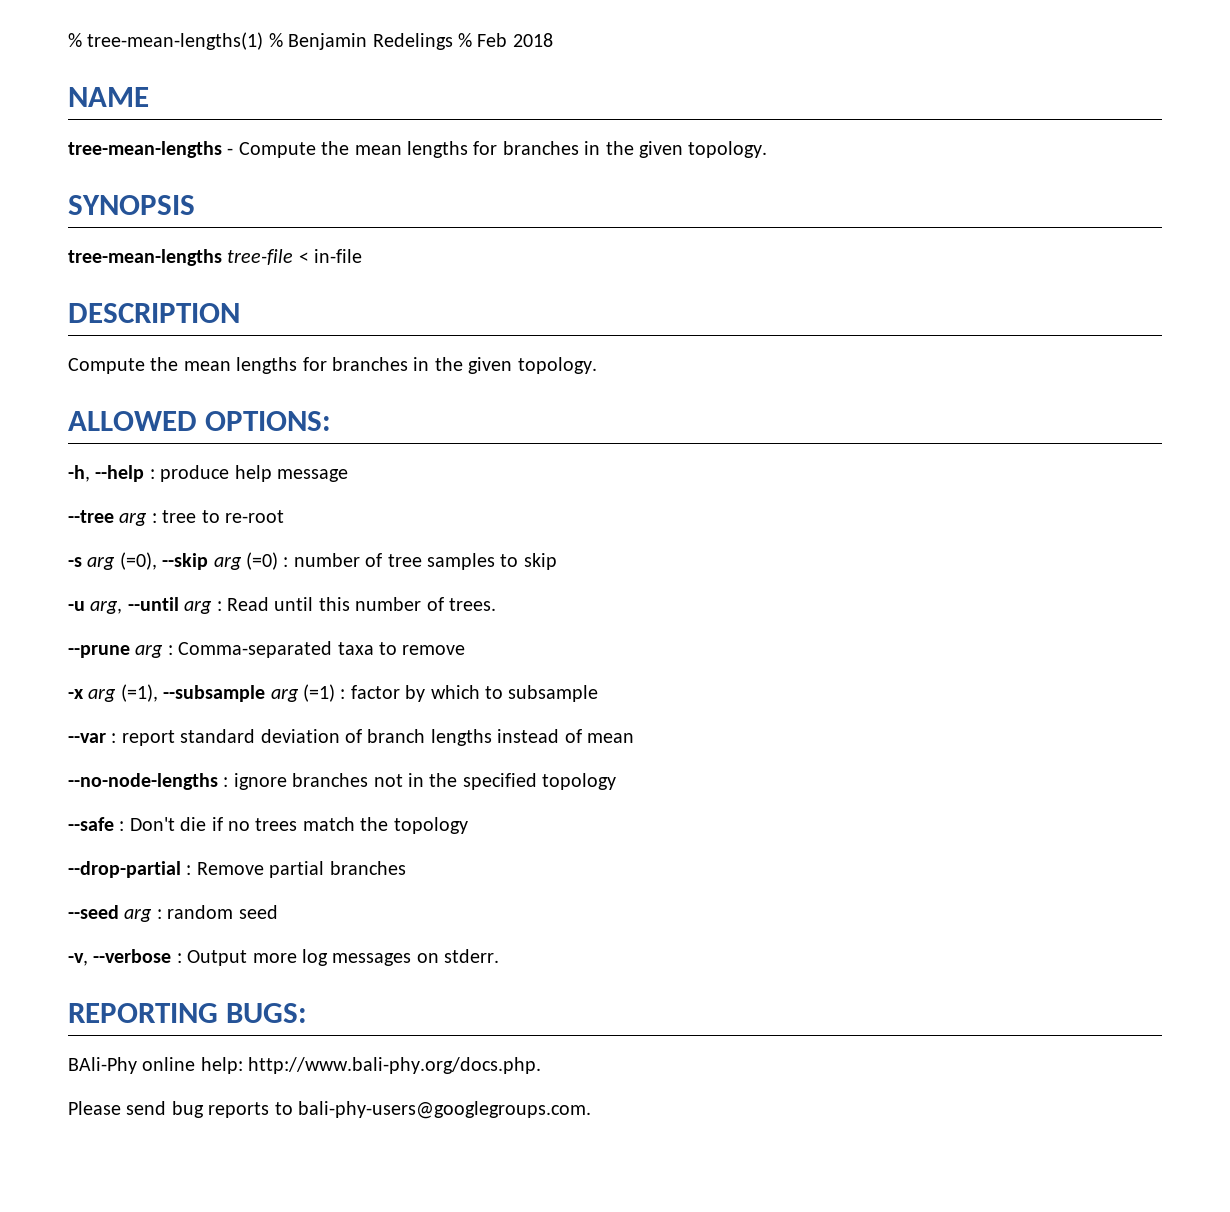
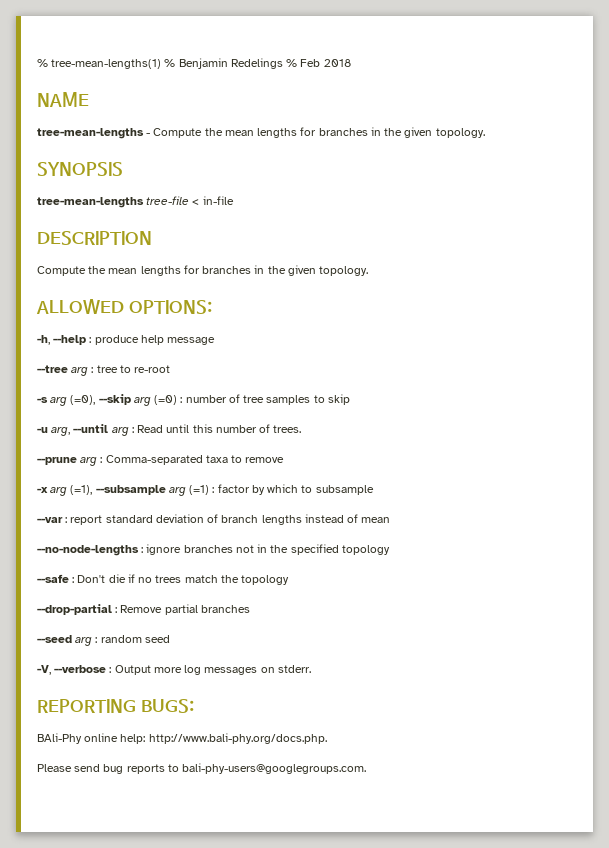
- -v, --verbose : Output more log messages on stderr.
+ -V, --verbose : Output more log messages on stderr.

